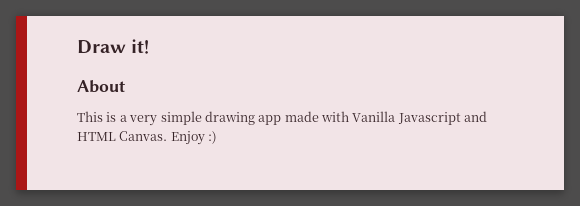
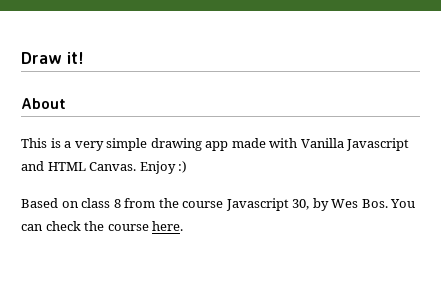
+ Based on class 8 from the course Javascript 30, by Wes Bos. You can check the course here.

